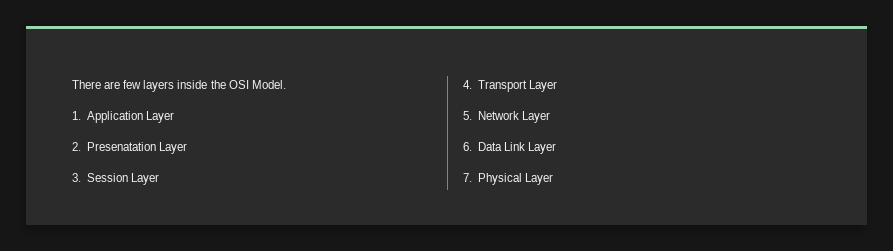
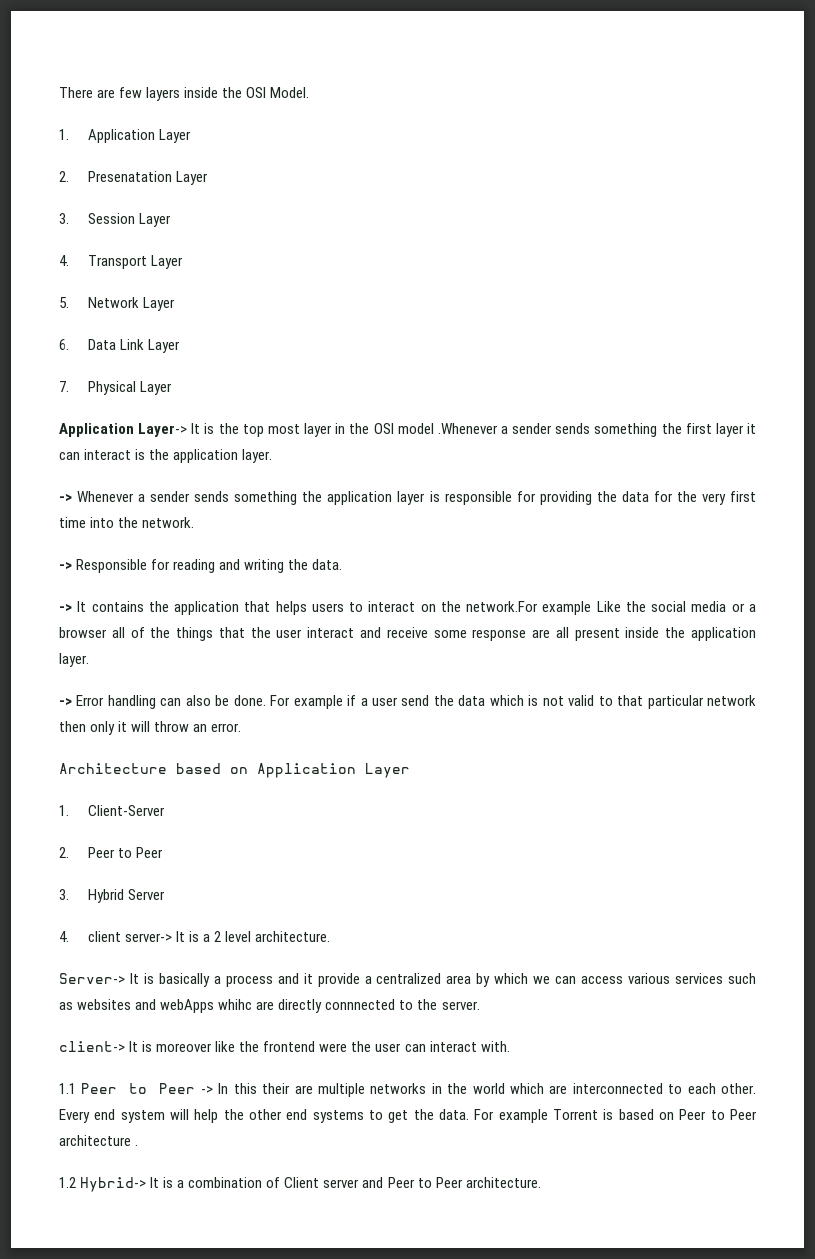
+ Application Layer-> It is the top most layer in the OSI model .Whenever a sender sends something the first layer it can interact is the application layer.
+ -> Whenever a sender sends something the application layer is responsible for providing the data for the very first time into the network.
+ -> Responsible for reading and writing the data.
+ -> It contains the application that helps users to interact on the network.For example Like the social media or a browser all of the things that the user interact and receive some response are all present inside the application layer.
+ -> Error handling can also be done. For example if a user send the data which is not valid to that particular network then only it will throw an error.
+ Architecture based on Application Layer
+ 1. Client-Server
+ 2. Peer to Peer
+ 3. Hybrid Server
+ 4. client server-> It is a 2 level architecture.
+ Server-> It is basically a process and it provide a centralized area by which we can access various services such as websites and webApps whihc are directly connnected to the server.
+ client-> It is moreover like the frontend were the user can interact with.
+ 1.1 Peer to Peer -> In this their are multiple networks in the world which are interconnected to each other. Every end system will help the other end systems to get the data. For example Torrent is based on Peer to Peer architecture .
+ 1.2 Hybrid-> It is a combination of Client server and Peer to Peer architecture.

